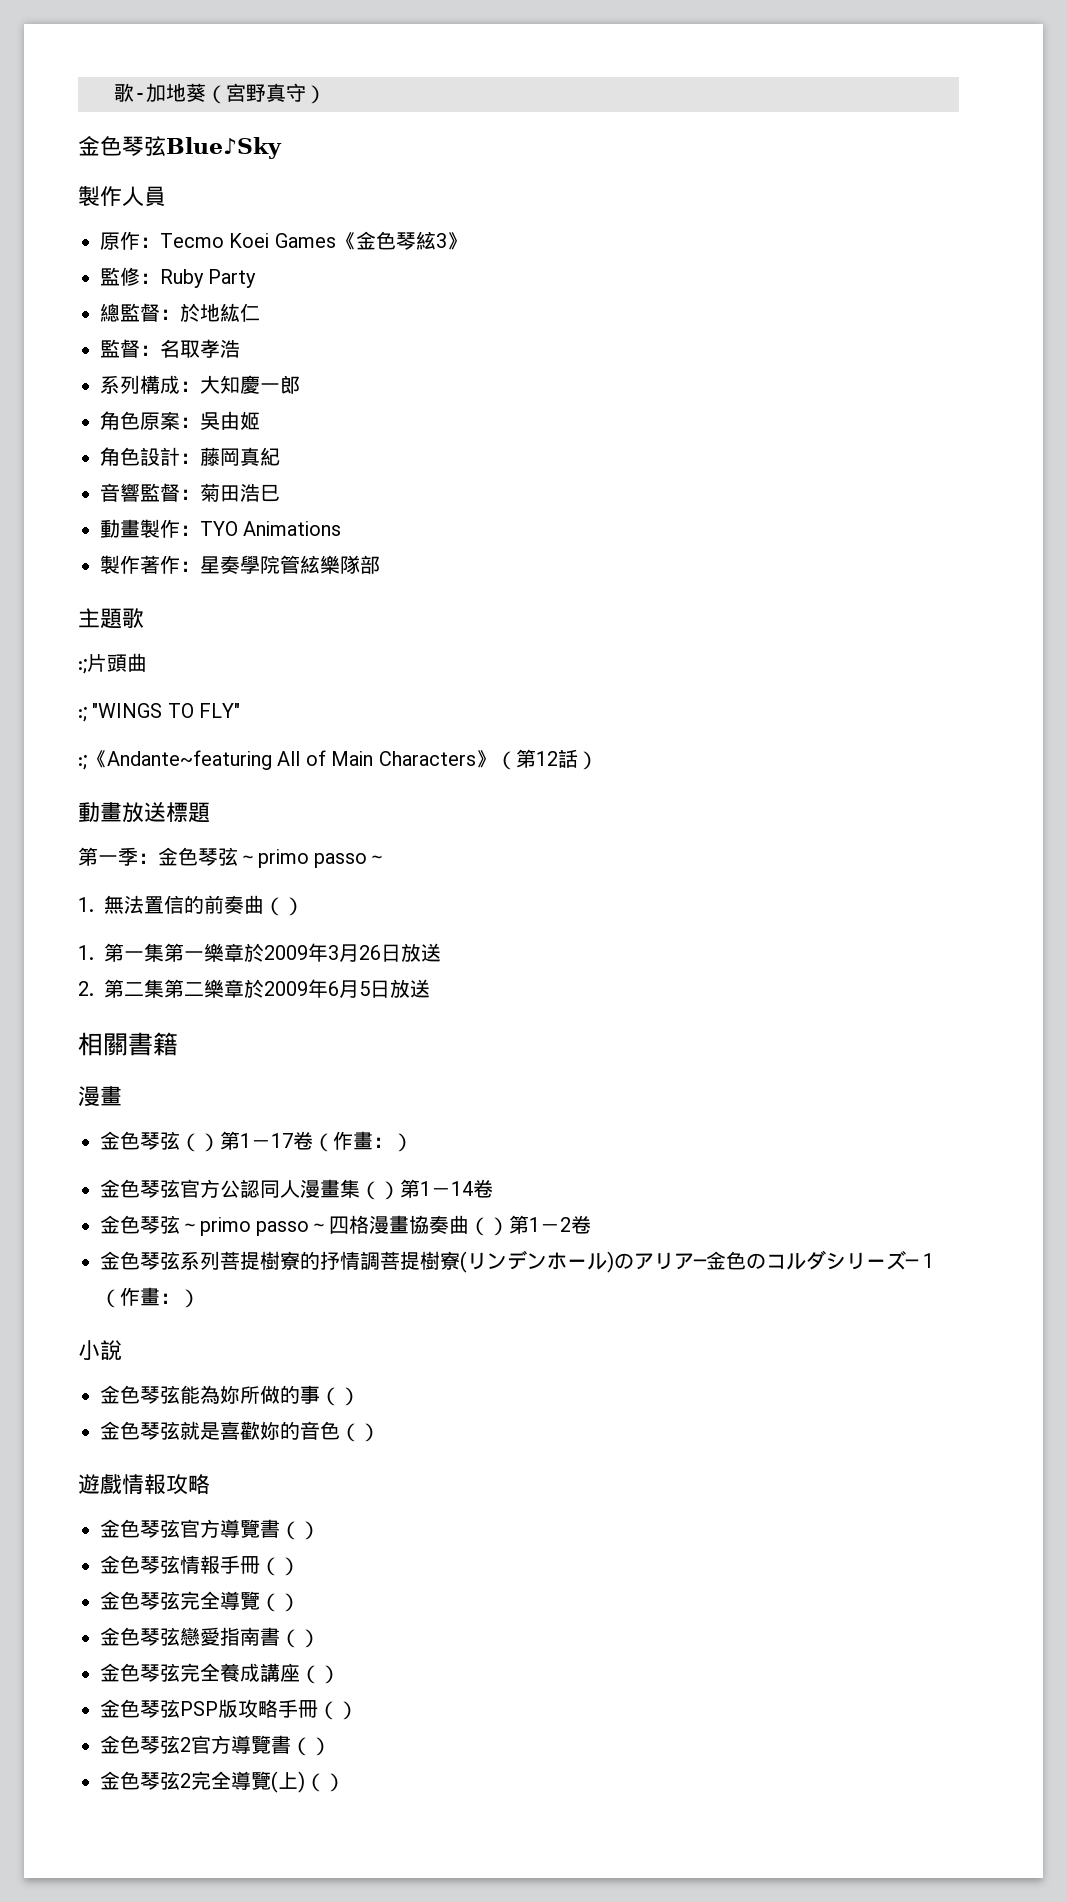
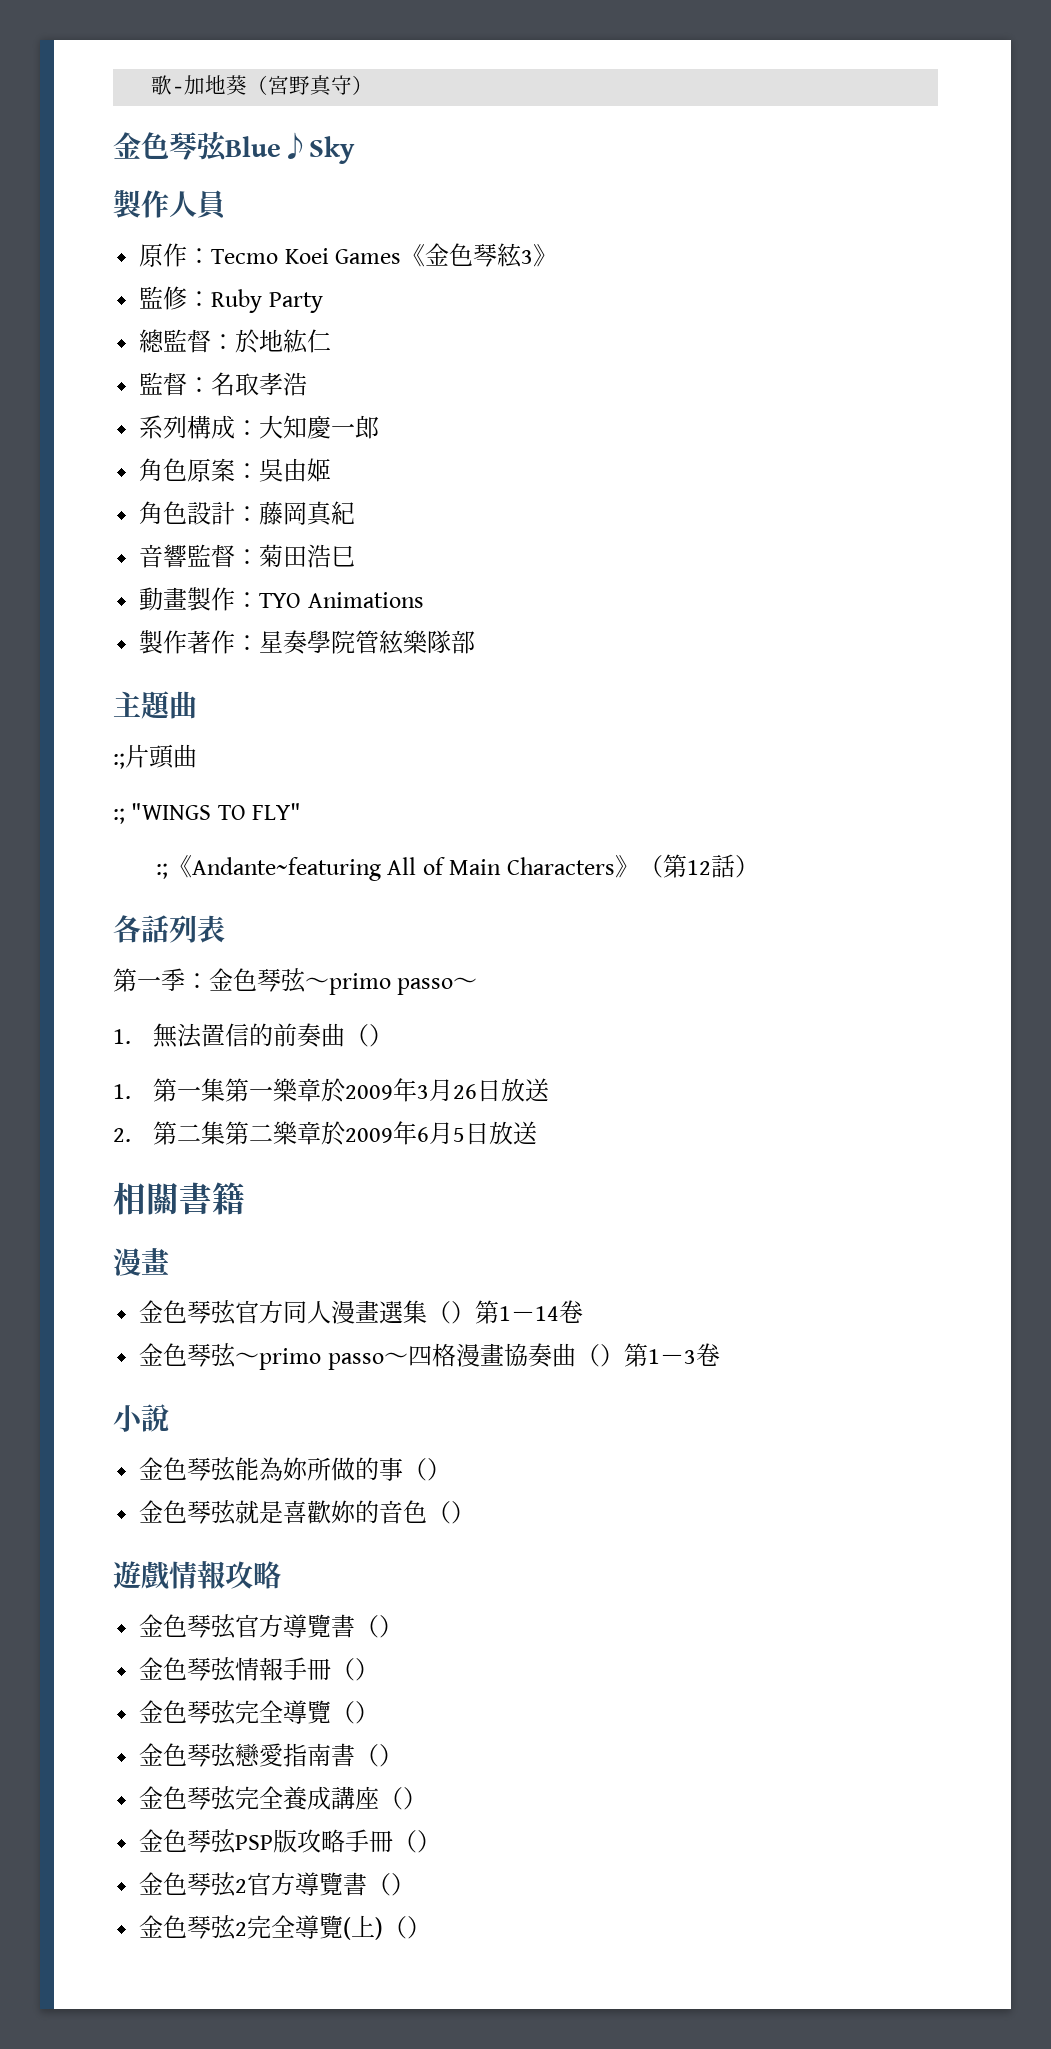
- 主題歌
+ 主題曲
- 動畫放送標題
+ 各話列表
- 金色琴弦（）第1－17卷（作畫：）
- 金色琴弦官方公認同人漫畫集（）第1－14卷
+ 金色琴弦官方同人漫畫選集（）第1－14卷
- 金色琴弦～primo passo～四格漫畫協奏曲（）第1－2卷
- 金色琴弦系列菩提樹寮的抒情調菩提樹寮(リンデンホール)のアリア─金色のコルダシリーズ─ 1（作畫：）
+ 金色琴弦～primo passo～四格漫畫協奏曲（）第1－3卷

